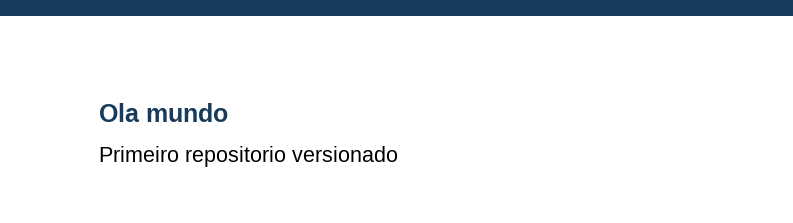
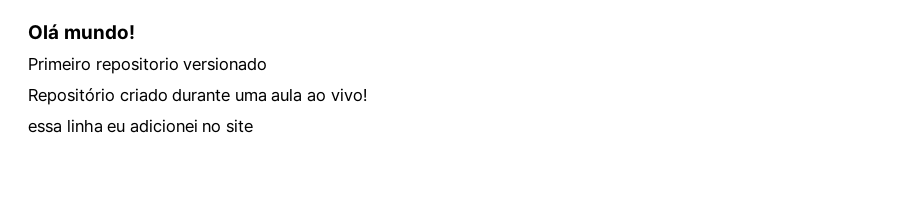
- Ola mundo
+ Olá mundo!
+ Repositório criado durante uma aula ao vivo!
+ essa linha eu adicionei no site

